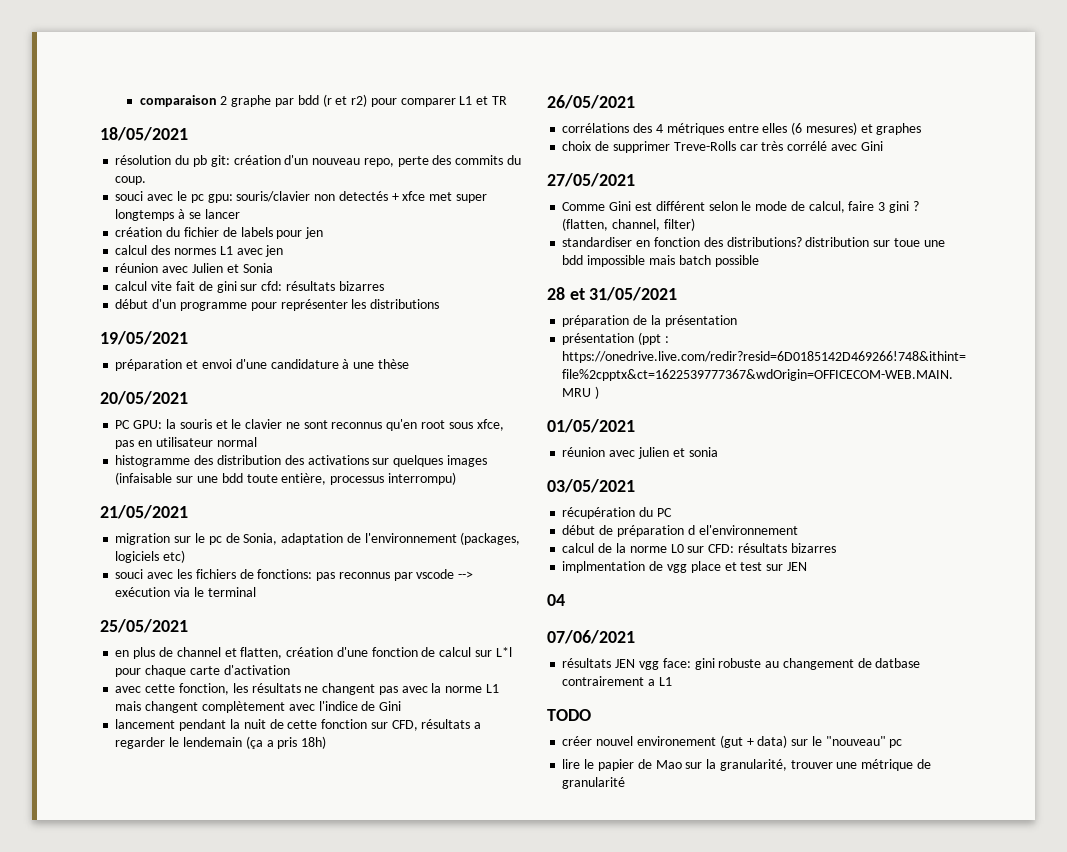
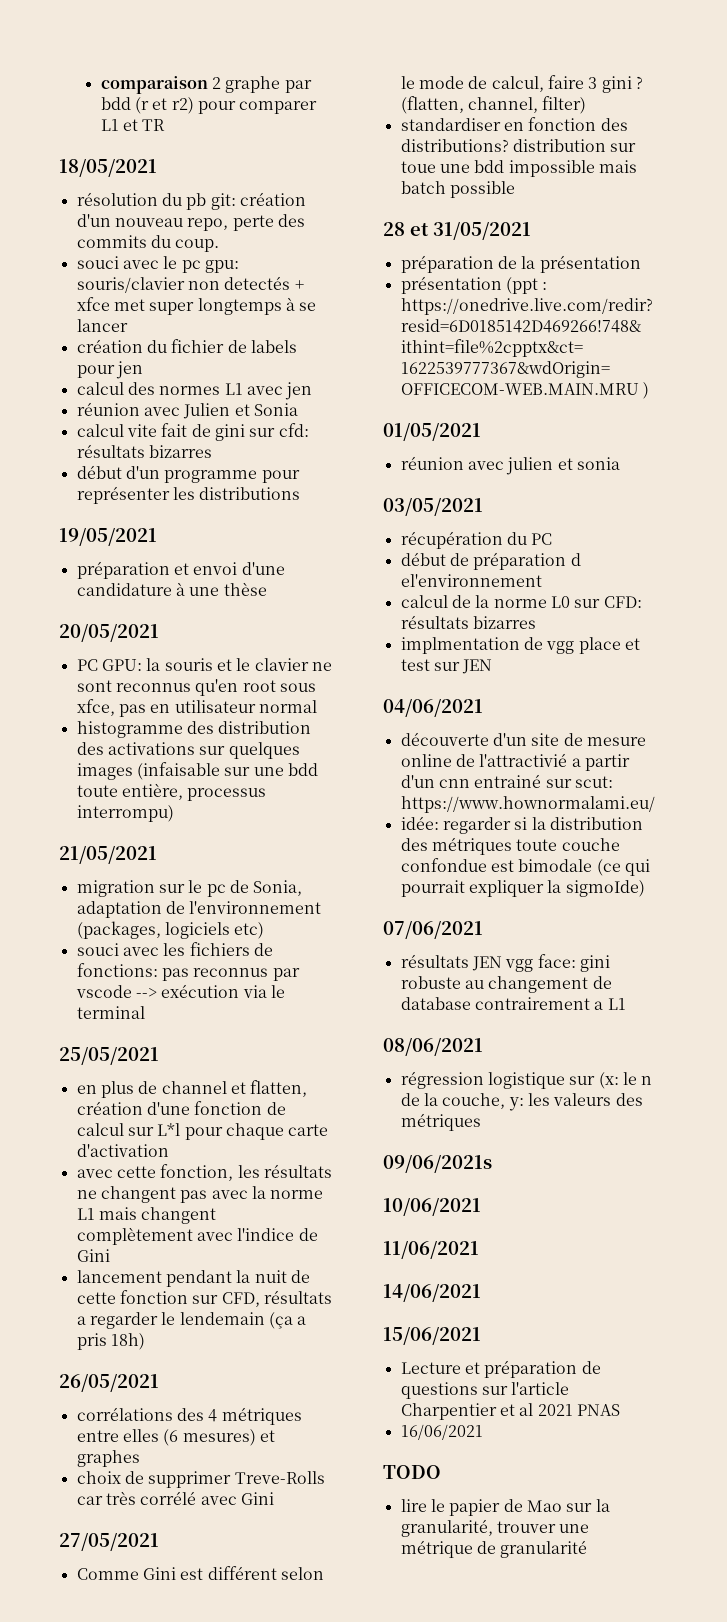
- 04
+ 04/06/2021
+ découverte d'un site de mesure online de l'attractivié a partir d'un cnn entrainé sur scut: https://www.hownormalami.eu/
+ idée: regarder si la distribution des métriques toute couche confondue est bimodale (ce qui pourrait expliquer la sigmoIde)
- résultats JEN vgg face: gini robuste au changement de datbase contrairement a L1
+ résultats JEN vgg face: gini robuste au changement de database contrairement a L1
+ 08/06/2021
+ régression logistique sur (x: le n de la couche, y: les valeurs des métriques
+ 09/06/2021s
+ 10/06/2021
+ 11/06/2021
+ 14/06/2021
+ 15/06/2021
+ Lecture et préparation de questions sur l'article Charpentier et al 2021 PNAS
+ 16/06/2021
  TODO
- créer nouvel environement (gut + data) sur le "nouveau" pc

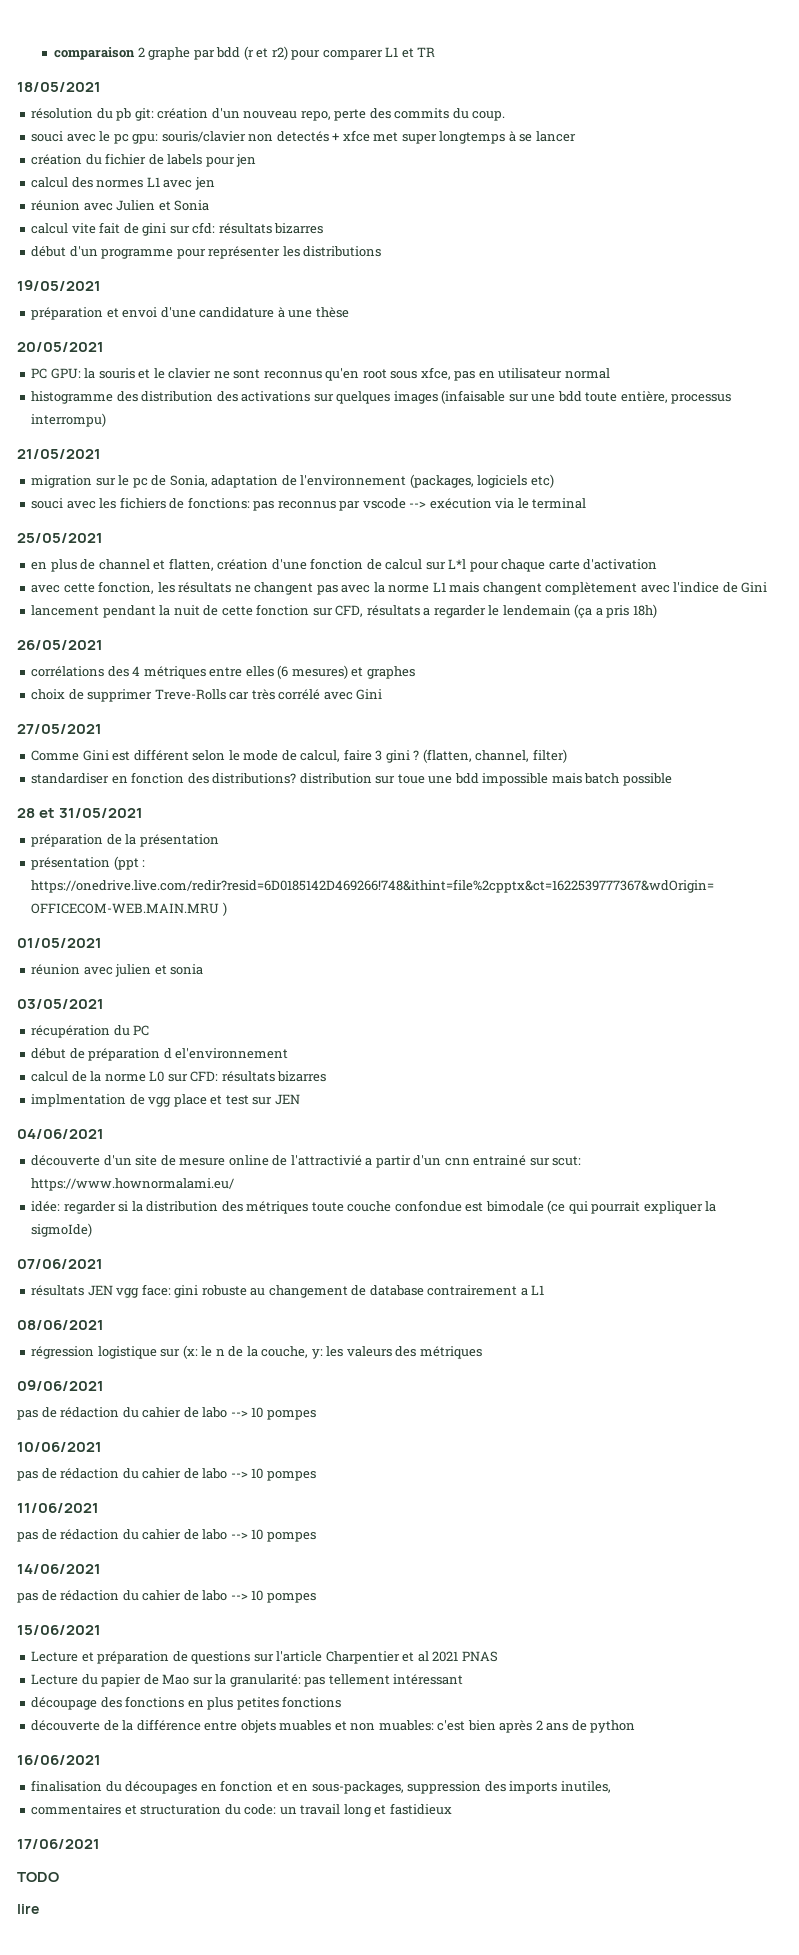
- 09/06/2021s
+ 09/06/2021
+ pas de rédaction du cahier de labo --> 10 pompes
  10/06/2021
+ pas de rédaction du cahier de labo --> 10 pompes
  11/06/2021
+ pas de rédaction du cahier de labo --> 10 pompes
  14/06/2021
+ pas de rédaction du cahier de labo --> 10 pompes
+ Lecture du papier de Mao sur la granularité: pas tellement intéressant
+ découpage des fonctions en plus petites fonctions
+ découverte de la différence entre objets muables et non muables: c'est bien après 2 ans de python
  16/06/2021
+ finalisation du découpages en fonction et en sous-packages, suppression des imports inutiles,
+ commentaires et structuration du code: un travail long et fastidieux
+ 17/06/2021
  TODO
- lire le papier de Mao sur la granularité, trouver une métrique de granularité
+ lire

